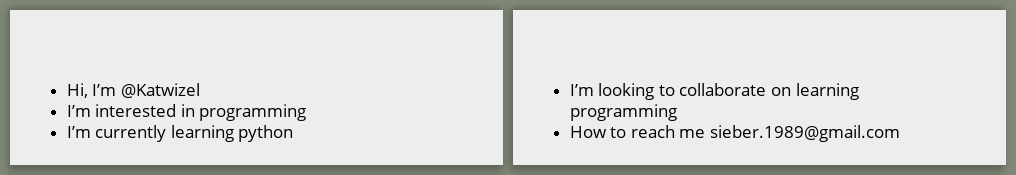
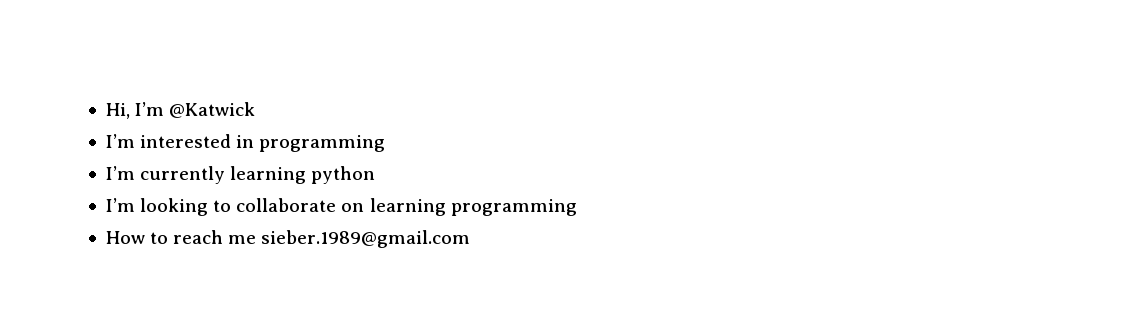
- Hi, I’m @Katwizel
+ Hi, I’m @Katwick

